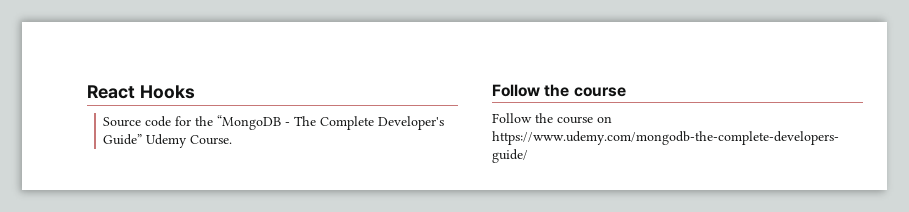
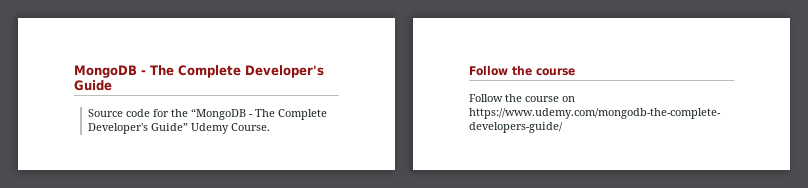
- React Hooks
+ MongoDB - The Complete Developer's Guide

